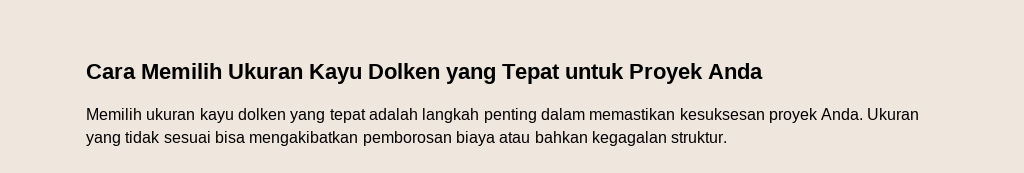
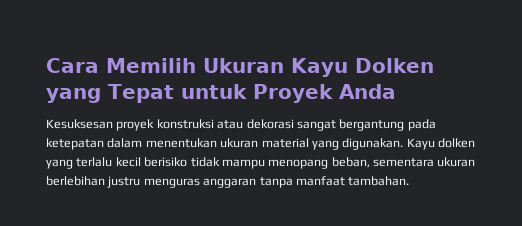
- Memilih ukuran kayu dolken yang tepat adalah langkah penting dalam memastikan kesuksesan proyek Anda. Ukuran yang tidak sesuai bisa mengakibatkan pemborosan biaya atau bahkan kegagalan struktur.
+ Kesuksesan proyek konstruksi atau dekorasi sangat bergantung pada ketepatan dalam menentukan ukuran material yang digunakan. Kayu dolken yang terlalu kecil berisiko tidak mampu menopang beban, sementara ukuran berlebihan justru menguras anggaran tanpa manfaat tambahan.

